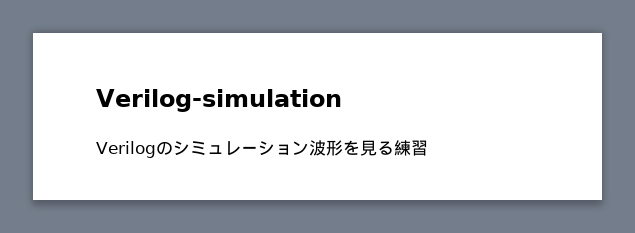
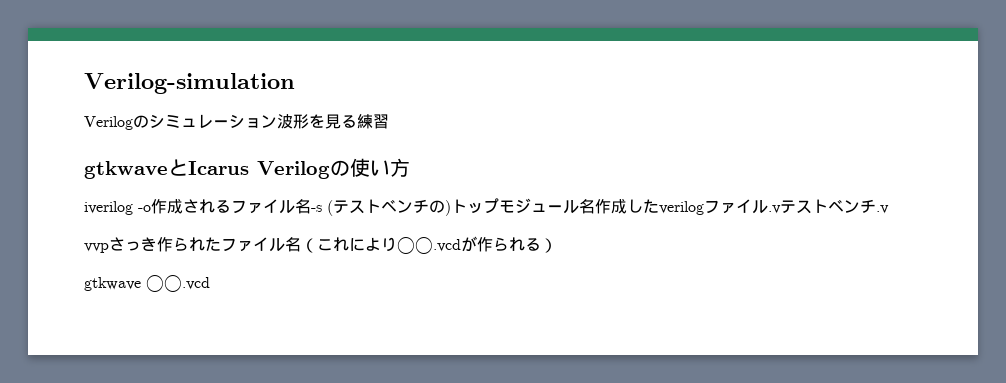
+ gtkwaveとIcarus Verilogの使い方
+ iverilog -o作成されるファイル名-s (テストベンチの)トップモジュール名作成したverilogファイル.vテストベンチ.v
+ vvpさっき作られたファイル名（これにより○○.vcdが作られる）
+ gtkwave ○○.vcd

